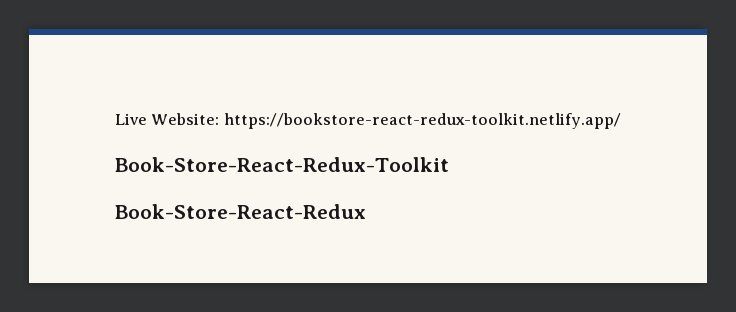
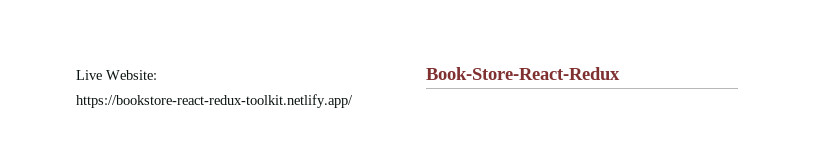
- Book-Store-React-Redux-Toolkit

